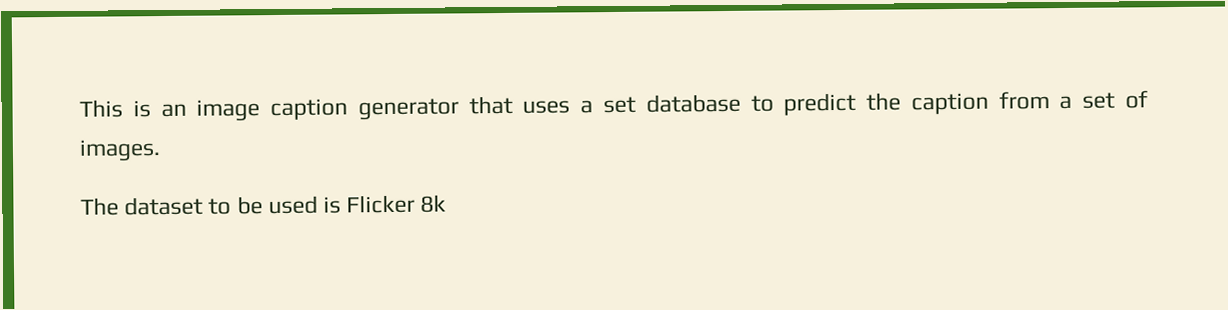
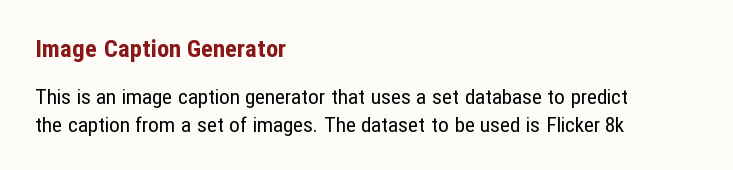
+ Image Caption Generator
- This is an image caption generator that uses a set database to predict the caption from a set of images.
- The dataset to be used is Flicker 8k
+ This is an image caption generator that uses a set database to predict the caption from a set of images. The dataset to be used is Flicker 8k

